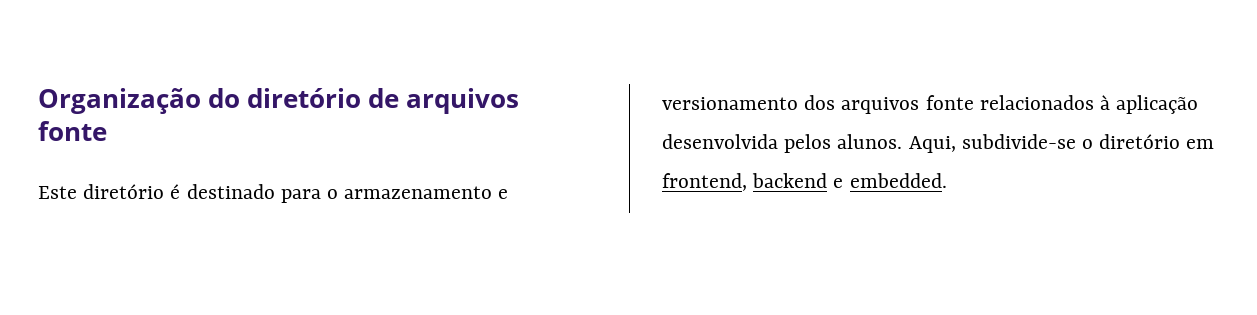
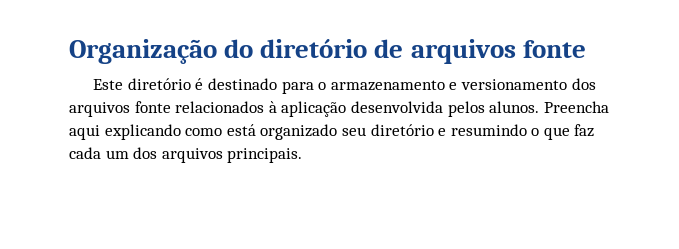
- Aqui, subdivide-se o diretório em frontend, backend e embedded.
+ Preencha aqui explicando como está organizado seu diretório e resumindo o que faz cada um dos arquivos principais.

